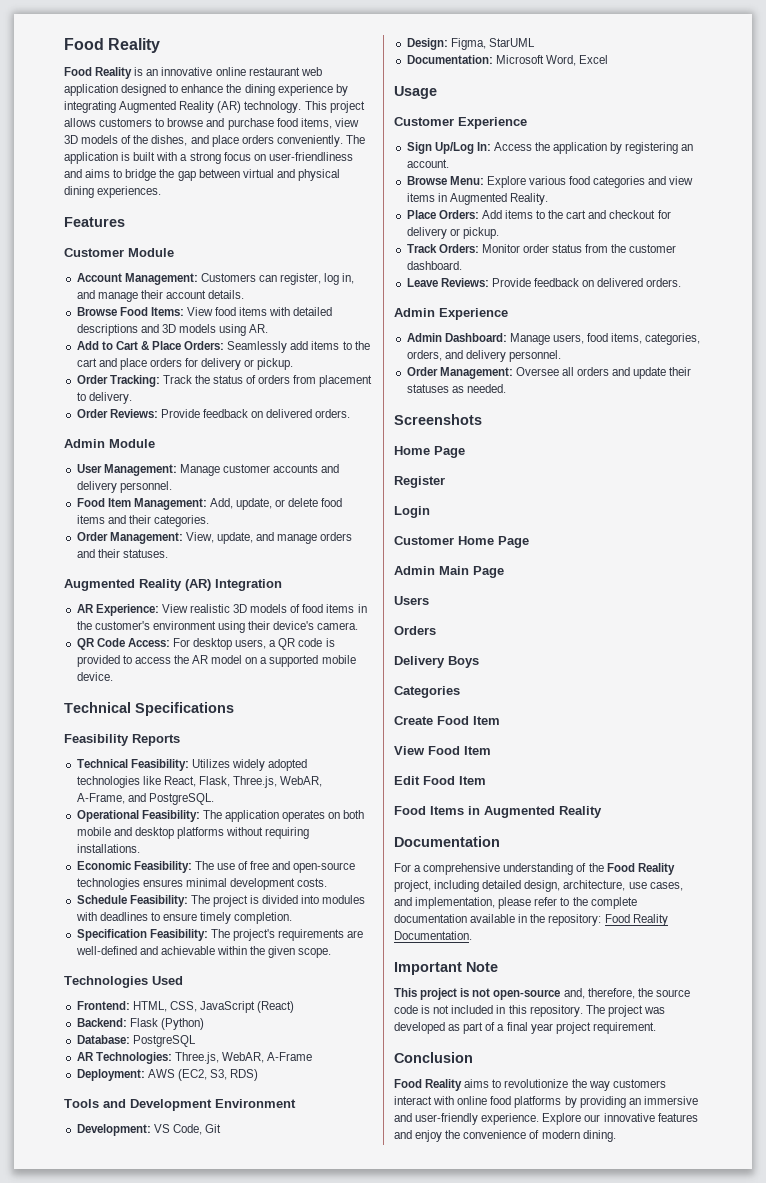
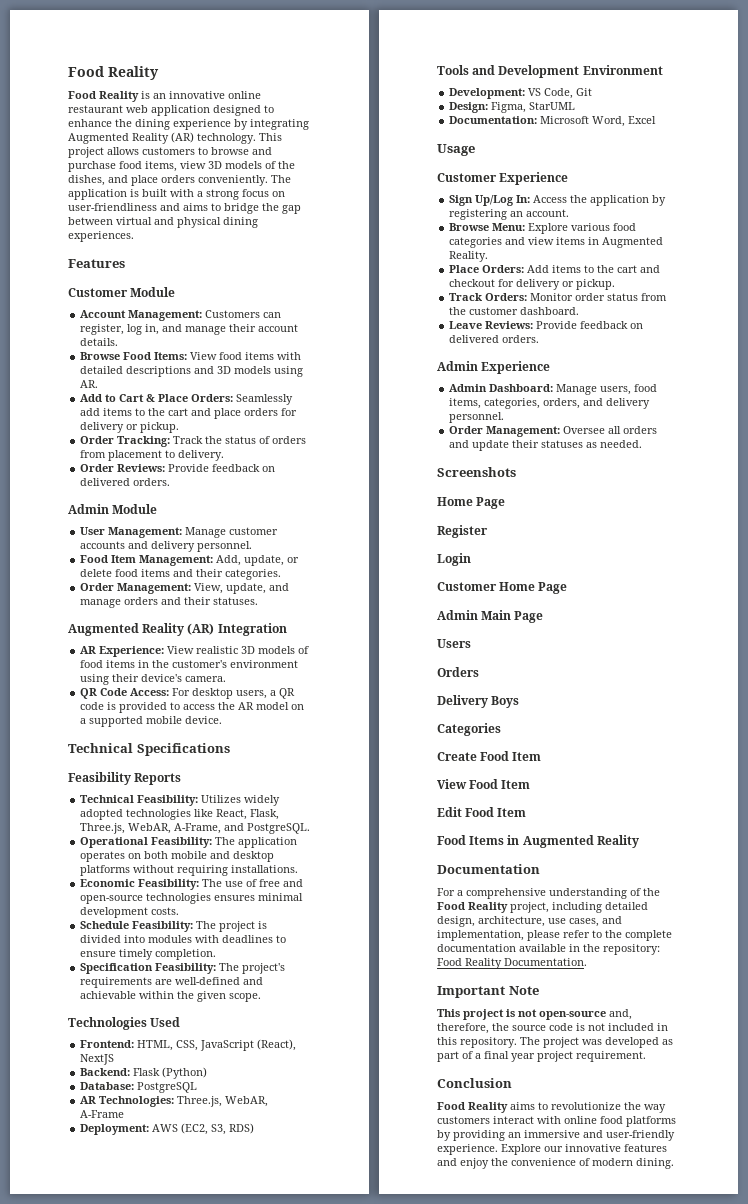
- Frontend: HTML, CSS, JavaScript (React)
+ Frontend: HTML, CSS, JavaScript (React), NextJS

